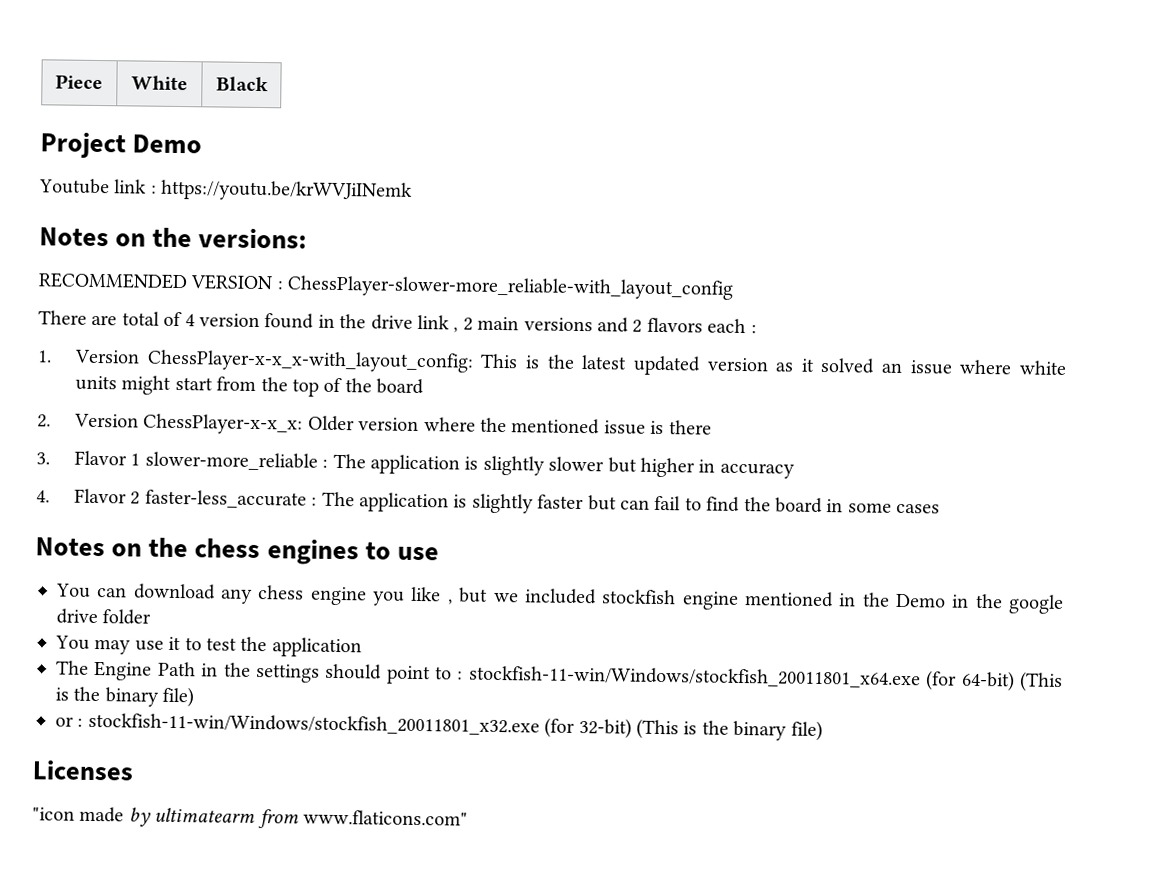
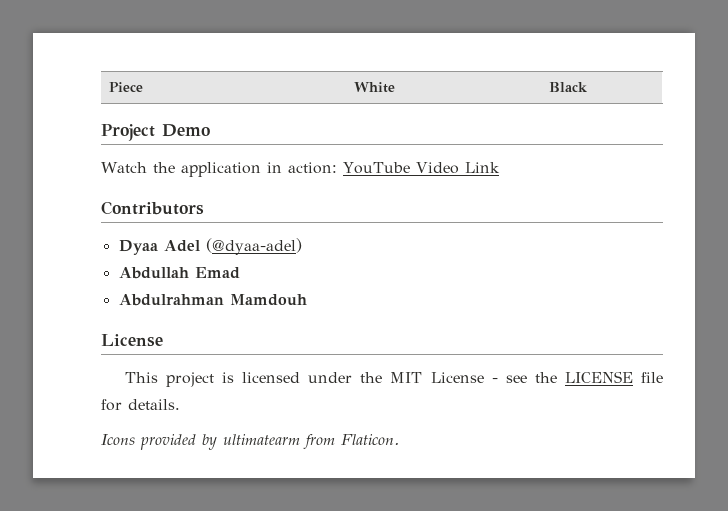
- Youtube link : https://youtu.be/krWVJiINemk
- Notes on the versions:
- RECOMMENDED VERSION : ChessPlayer-slower-more_reliable-with_layout_config
- There are total of 4 version found in the drive link , 2 main versions and 2 flavors each :
- 1. Version ChessPlayer-x-x_x-with_layout_config: This is the latest updated version as it solved an issue where white units might start from the top of the board
- 2. Version ChessPlayer-x-x_x: Older version where the mentioned issue is there
- 3. Flavor 1 slower-more_reliable : The application is slightly slower but higher in accuracy
- 4. Flavor 2 faster-less_accurate : The application is slightly faster but can fail to find the board in some cases
- Notes on the chess engines to use
- You can download any chess engine you like , but we included stockfish engine mentioned in the Demo in the google drive folder
- You may use it to test the application
- The Engine Path in the settings should point to : stockfish-11-win/Windows/stockfish_20011801_x64.exe (for 64-bit) (This is the binary file)
- or : stockfish-11-win/Windows/stockfish_20011801_x32.exe (for 32-bit) (This is the binary file)
- Licenses
- "icon made by ultimatearm from www.flaticons.com"
+ Watch the application in action: YouTube Video Link
+ Contributors
+ Dyaa Adel (@dyaa-adel)
+ Abdullah Emad
+ Abdulrahman Mamdouh
+ License
+ This project is licensed under the MIT License - see the LICENSE file for details.
+ Icons provided by ultimatearm from Flaticon.

